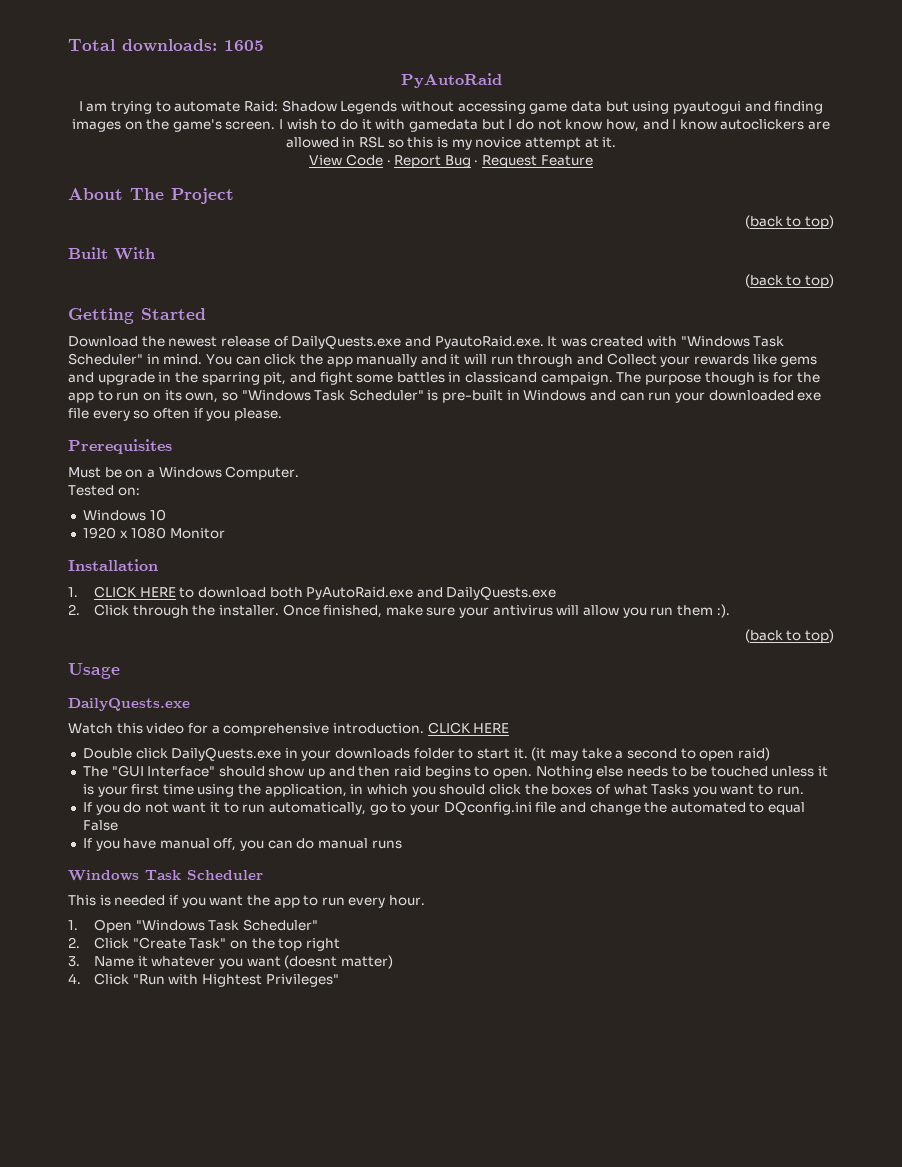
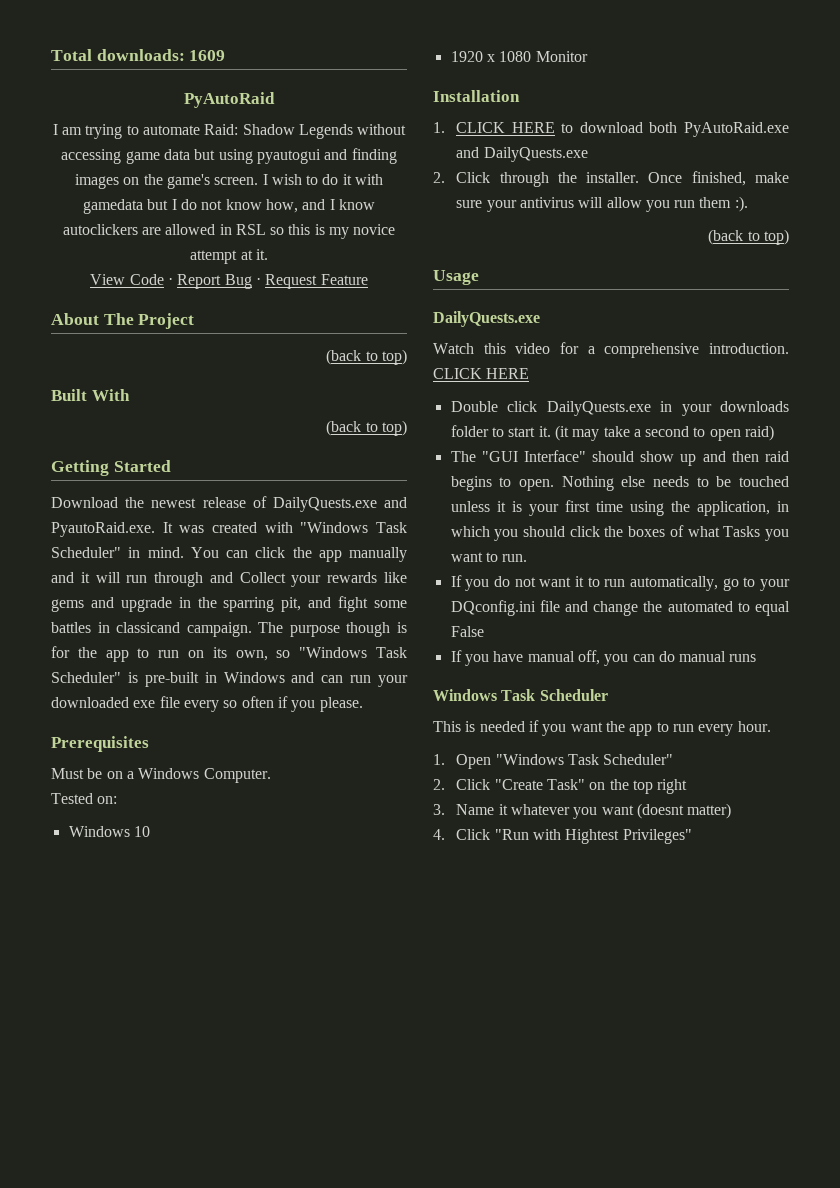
- Total downloads: 1605
+ Total downloads: 1609

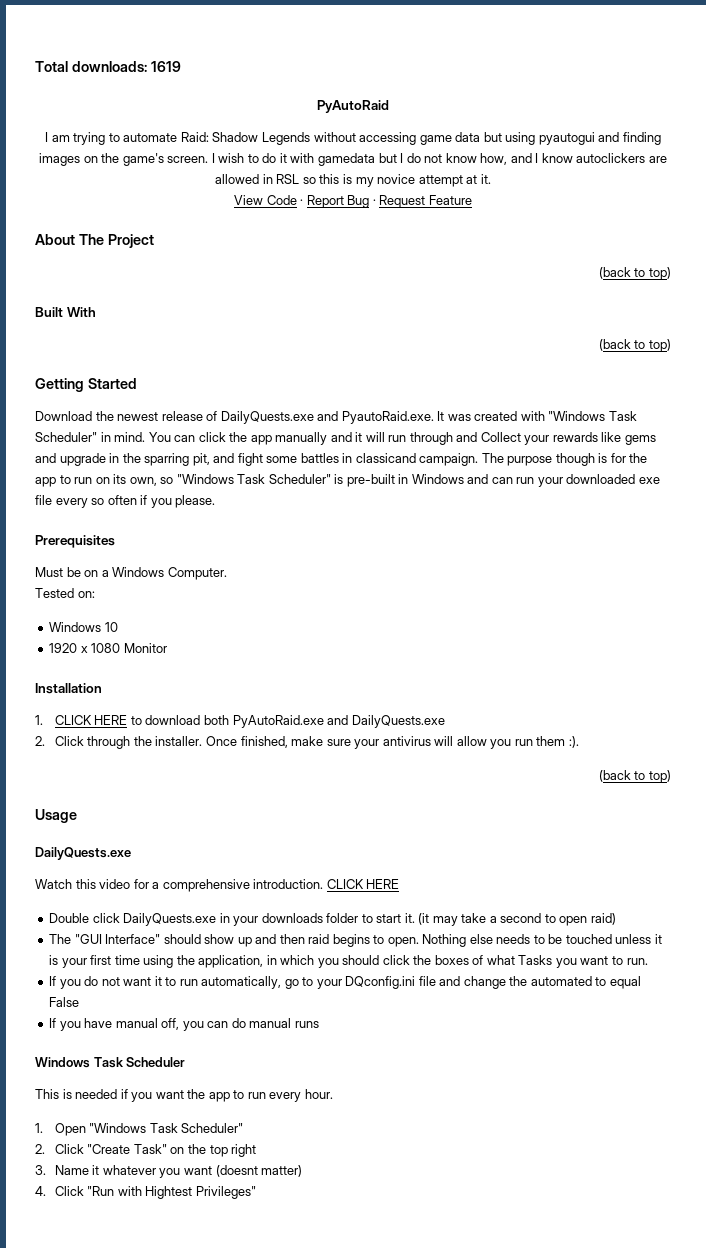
- Total downloads: 1609
+ Total downloads: 1619

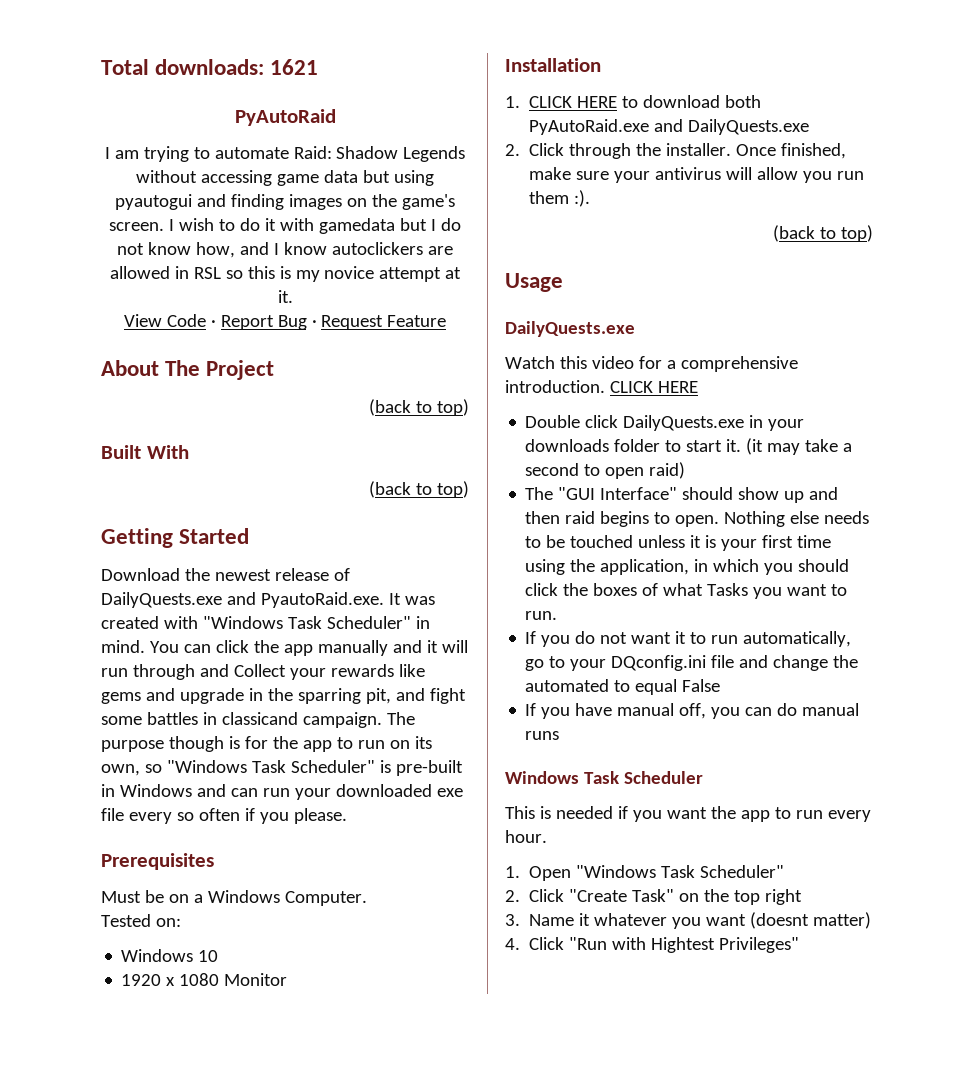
- Total downloads: 1619
+ Total downloads: 1621

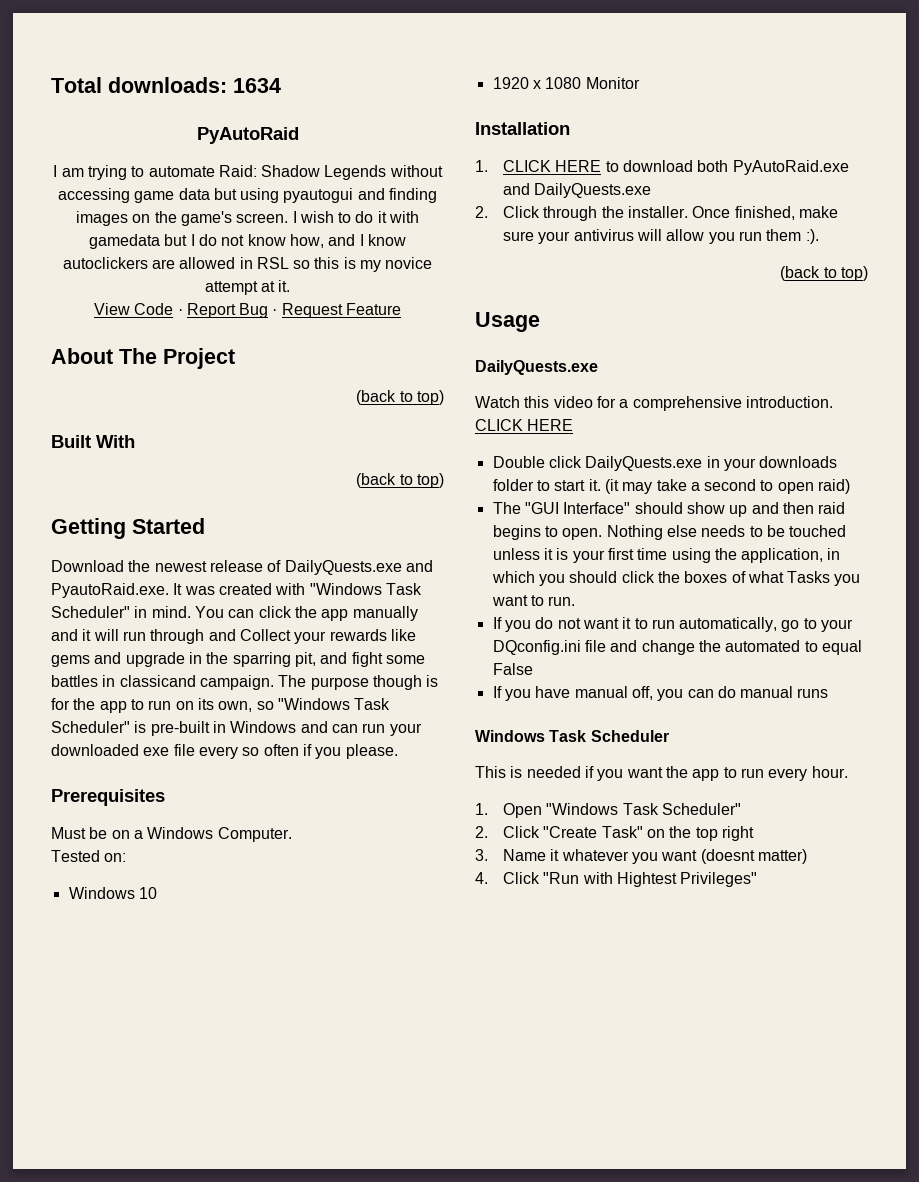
- Total downloads: 1621
+ Total downloads: 1634

